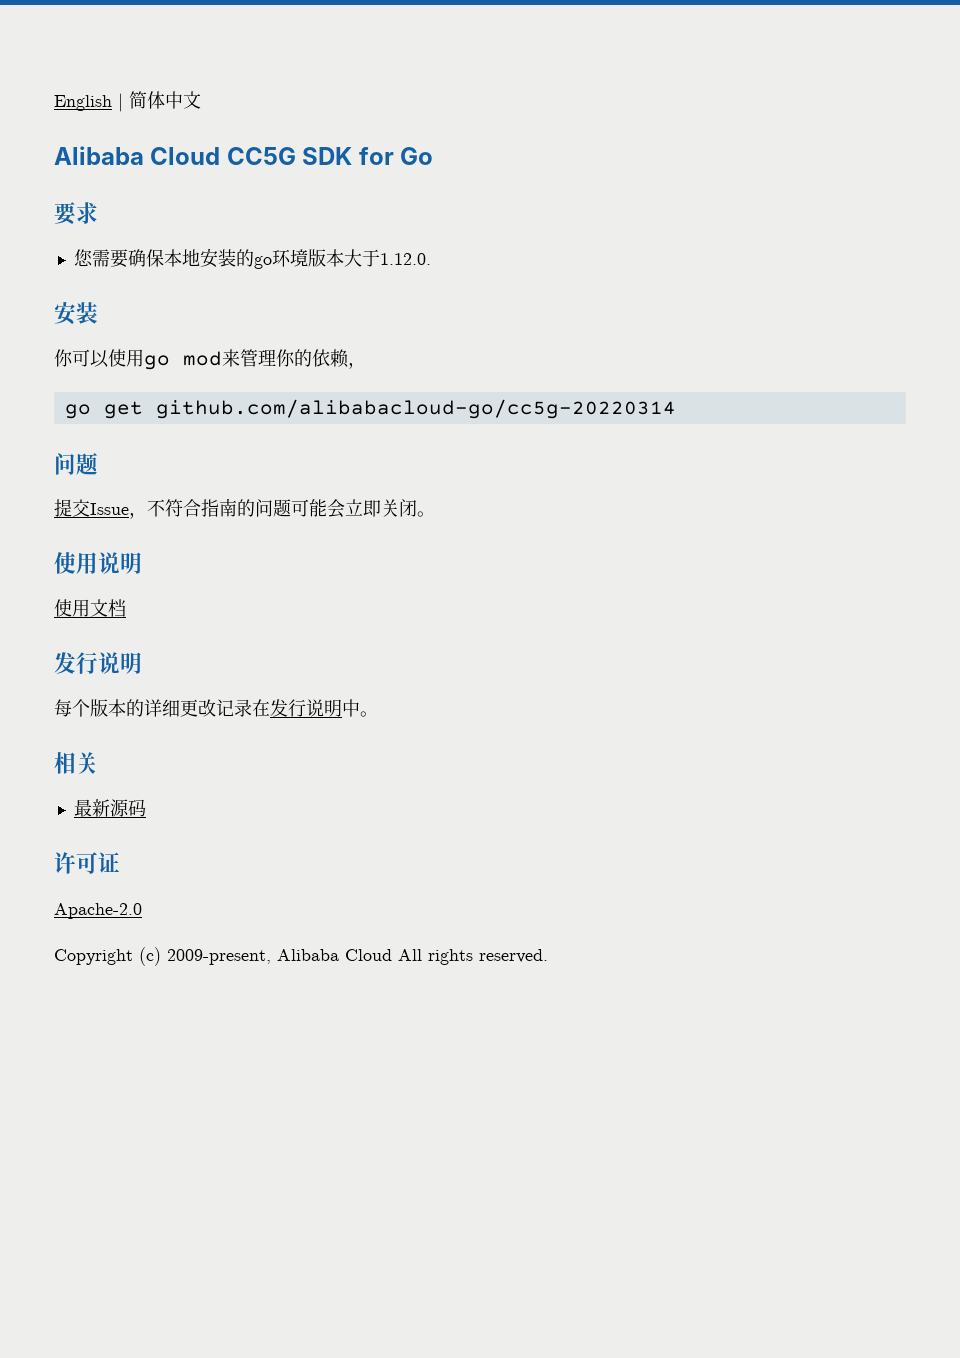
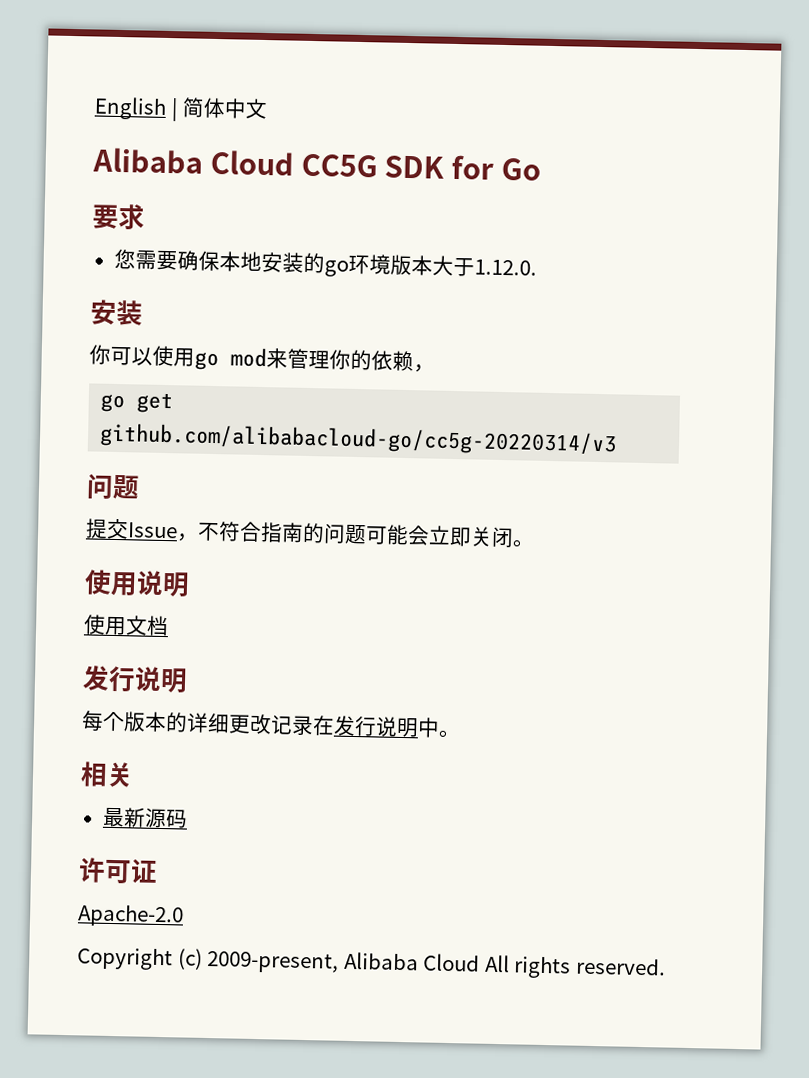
- go get github.com/alibabacloud-go/cc5g-20220314
+ go get github.com/alibabacloud-go/cc5g-20220314/v3

